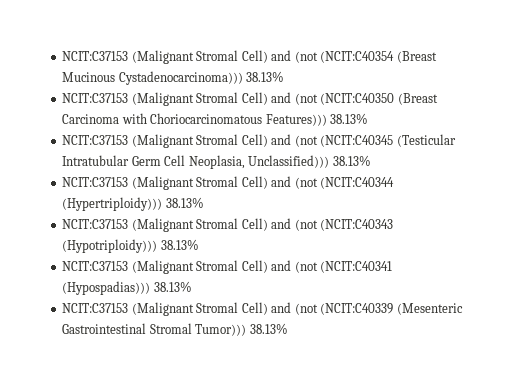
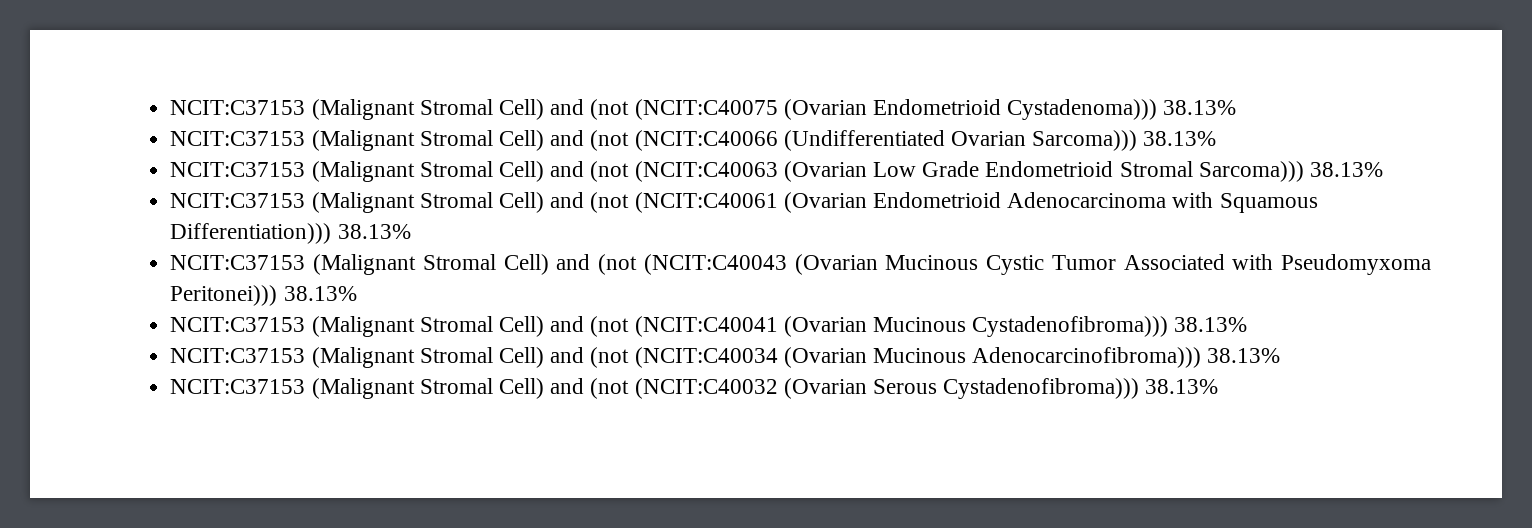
- NCIT:C37153 (Malignant Stromal Cell) and (not (NCIT:C40354 (Breast Mucinous Cystadenocarcinoma))) 38.13%
- NCIT:C37153 (Malignant Stromal Cell) and (not (NCIT:C40350 (Breast Carcinoma with Choriocarcinomatous Features))) 38.13%
- NCIT:C37153 (Malignant Stromal Cell) and (not (NCIT:C40345 (Testicular Intratubular Germ Cell Neoplasia, Unclassified))) 38.13%
- NCIT:C37153 (Malignant Stromal Cell) and (not (NCIT:C40344 (Hypertriploidy))) 38.13%
- NCIT:C37153 (Malignant Stromal Cell) and (not (NCIT:C40343 (Hypotriploidy))) 38.13%
- NCIT:C37153 (Malignant Stromal Cell) and (not (NCIT:C40341 (Hypospadias))) 38.13%
- NCIT:C37153 (Malignant Stromal Cell) and (not (NCIT:C40339 (Mesenteric Gastrointestinal Stromal Tumor))) 38.13%
+ NCIT:C37153 (Malignant Stromal Cell) and (not (NCIT:C40075 (Ovarian Endometrioid Cystadenoma))) 38.13%
+ NCIT:C37153 (Malignant Stromal Cell) and (not (NCIT:C40066 (Undifferentiated Ovarian Sarcoma))) 38.13%
+ NCIT:C37153 (Malignant Stromal Cell) and (not (NCIT:C40063 (Ovarian Low Grade Endometrioid Stromal Sarcoma))) 38.13%
+ NCIT:C37153 (Malignant Stromal Cell) and (not (NCIT:C40061 (Ovarian Endometrioid Adenocarcinoma with Squamous Differentiation))) 38.13%
+ NCIT:C37153 (Malignant Stromal Cell) and (not (NCIT:C40043 (Ovarian Mucinous Cystic Tumor Associated with Pseudomyxoma Peritonei))) 38.13%
+ NCIT:C37153 (Malignant Stromal Cell) and (not (NCIT:C40041 (Ovarian Mucinous Cystadenofibroma))) 38.13%
+ NCIT:C37153 (Malignant Stromal Cell) and (not (NCIT:C40034 (Ovarian Mucinous Adenocarcinofibroma))) 38.13%
+ NCIT:C37153 (Malignant Stromal Cell) and (not (NCIT:C40032 (Ovarian Serous Cystadenofibroma))) 38.13%

